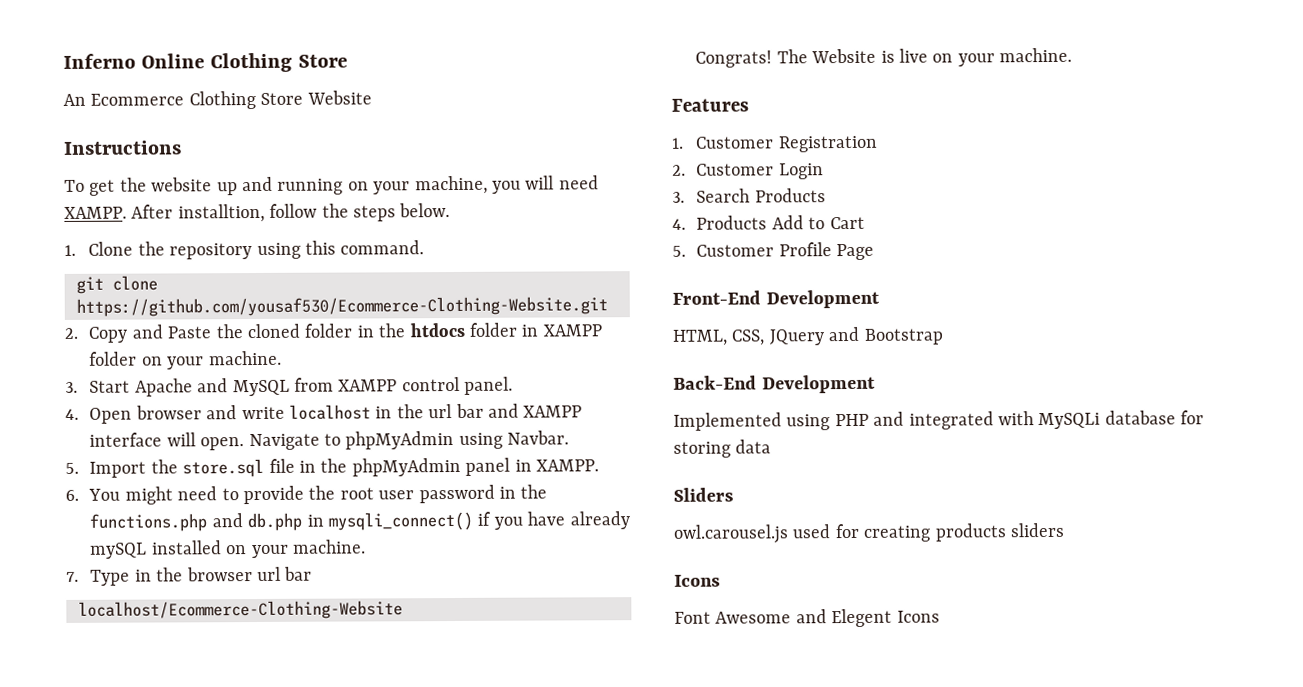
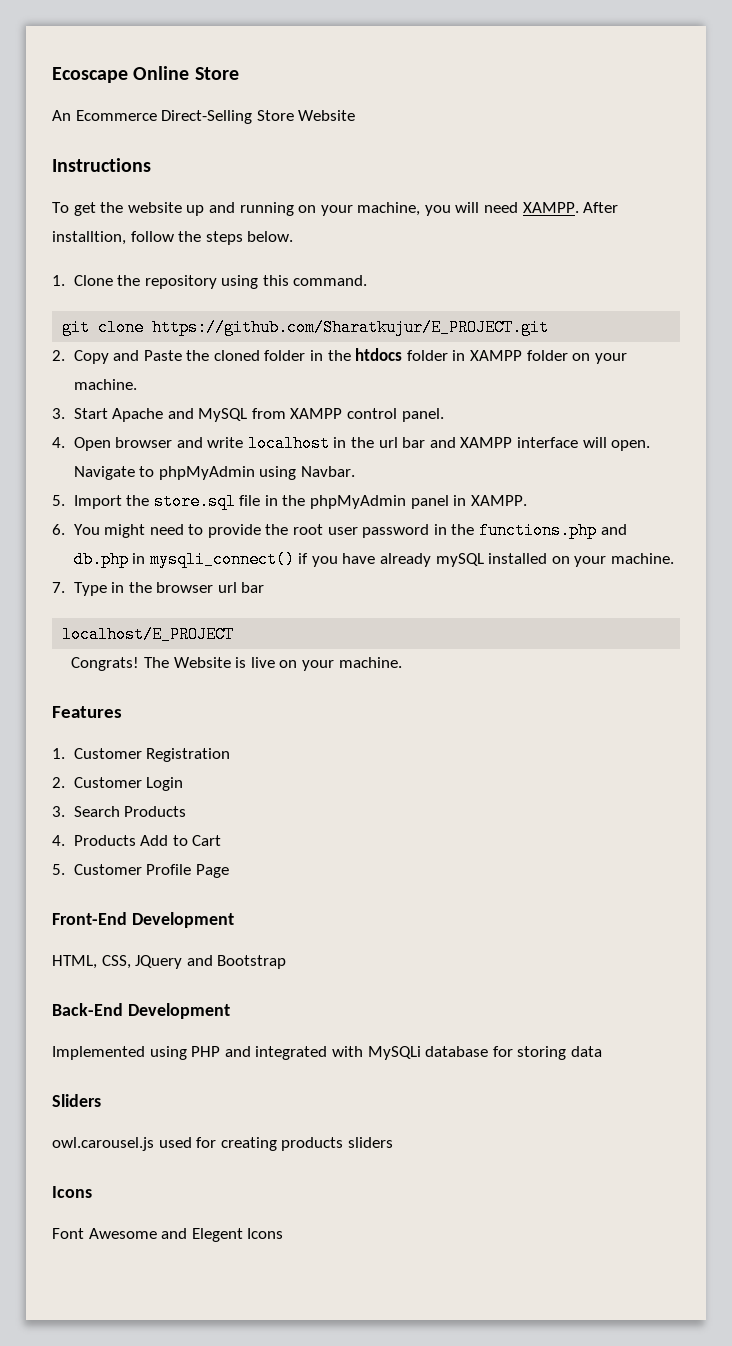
- Inferno Online Clothing Store
+ Ecoscape Online Store
- An Ecommerce Clothing Store Website
+ An Ecommerce Direct-Selling Store Website
- git clone https://github.com/yousaf530/Ecommerce-Clothing-Website.git
+ git clone https://github.com/Sharatkujur/E_PROJECT.git
- localhost/Ecommerce-Clothing-Website
+ localhost/E_PROJECT

